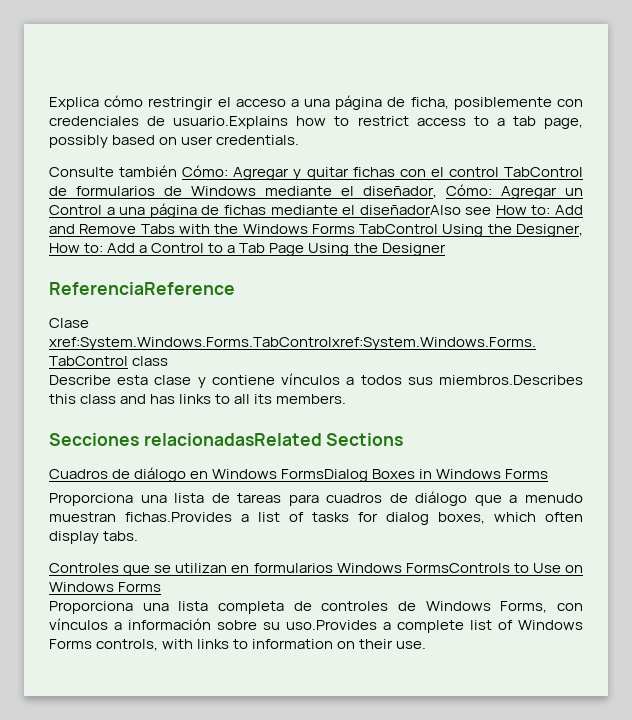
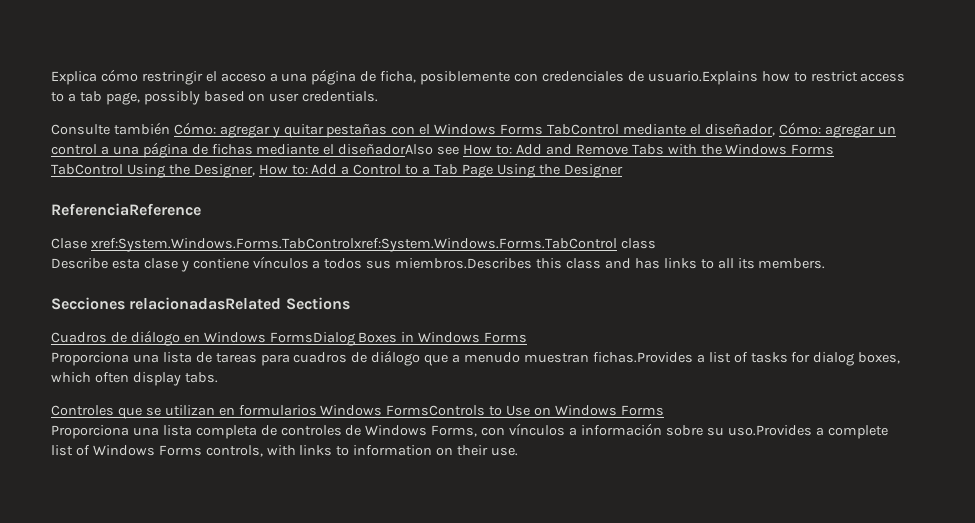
- Consulte también Cómo: Agregar y quitar fichas con el control TabControl de formularios de Windows mediante el diseñador, Cómo: Agregar un Control a una página de fichas mediante el diseñadorAlso see How to: Add and Remove Tabs with the Windows Forms TabControl Using the Designer, How to: Add a Control to a Tab Page Using the Designer
+ Consulte también Cómo: agregar y quitar pestañas con el Windows Forms TabControl mediante el diseñador, Cómo: agregar un control a una página de fichas mediante el diseñadorAlso see How to: Add and Remove Tabs with the Windows Forms TabControl Using the Designer, How to: Add a Control to a Tab Page Using the Designer

